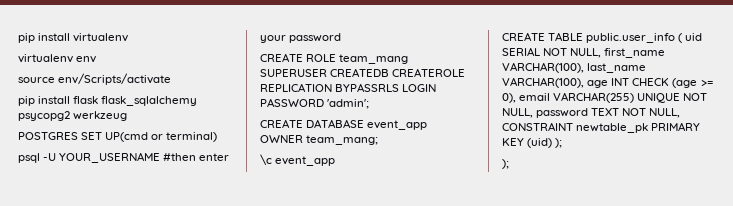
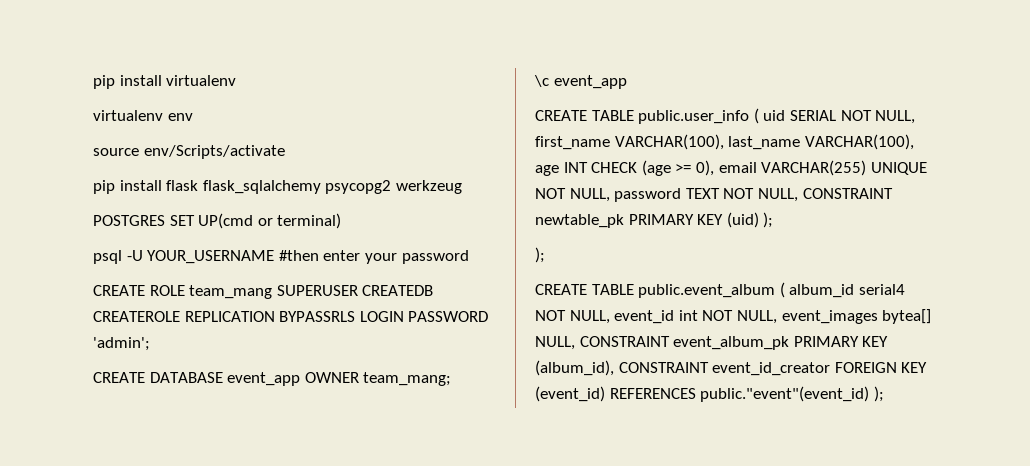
+ CREATE TABLE public.event_album ( album_id serial4 NOT NULL, event_id int NOT NULL, event_images bytea[] NULL, CONSTRAINT event_album_pk PRIMARY KEY (album_id), CONSTRAINT event_id_creator FOREIGN KEY (event_id) REFERENCES public."event"(event_id) );

